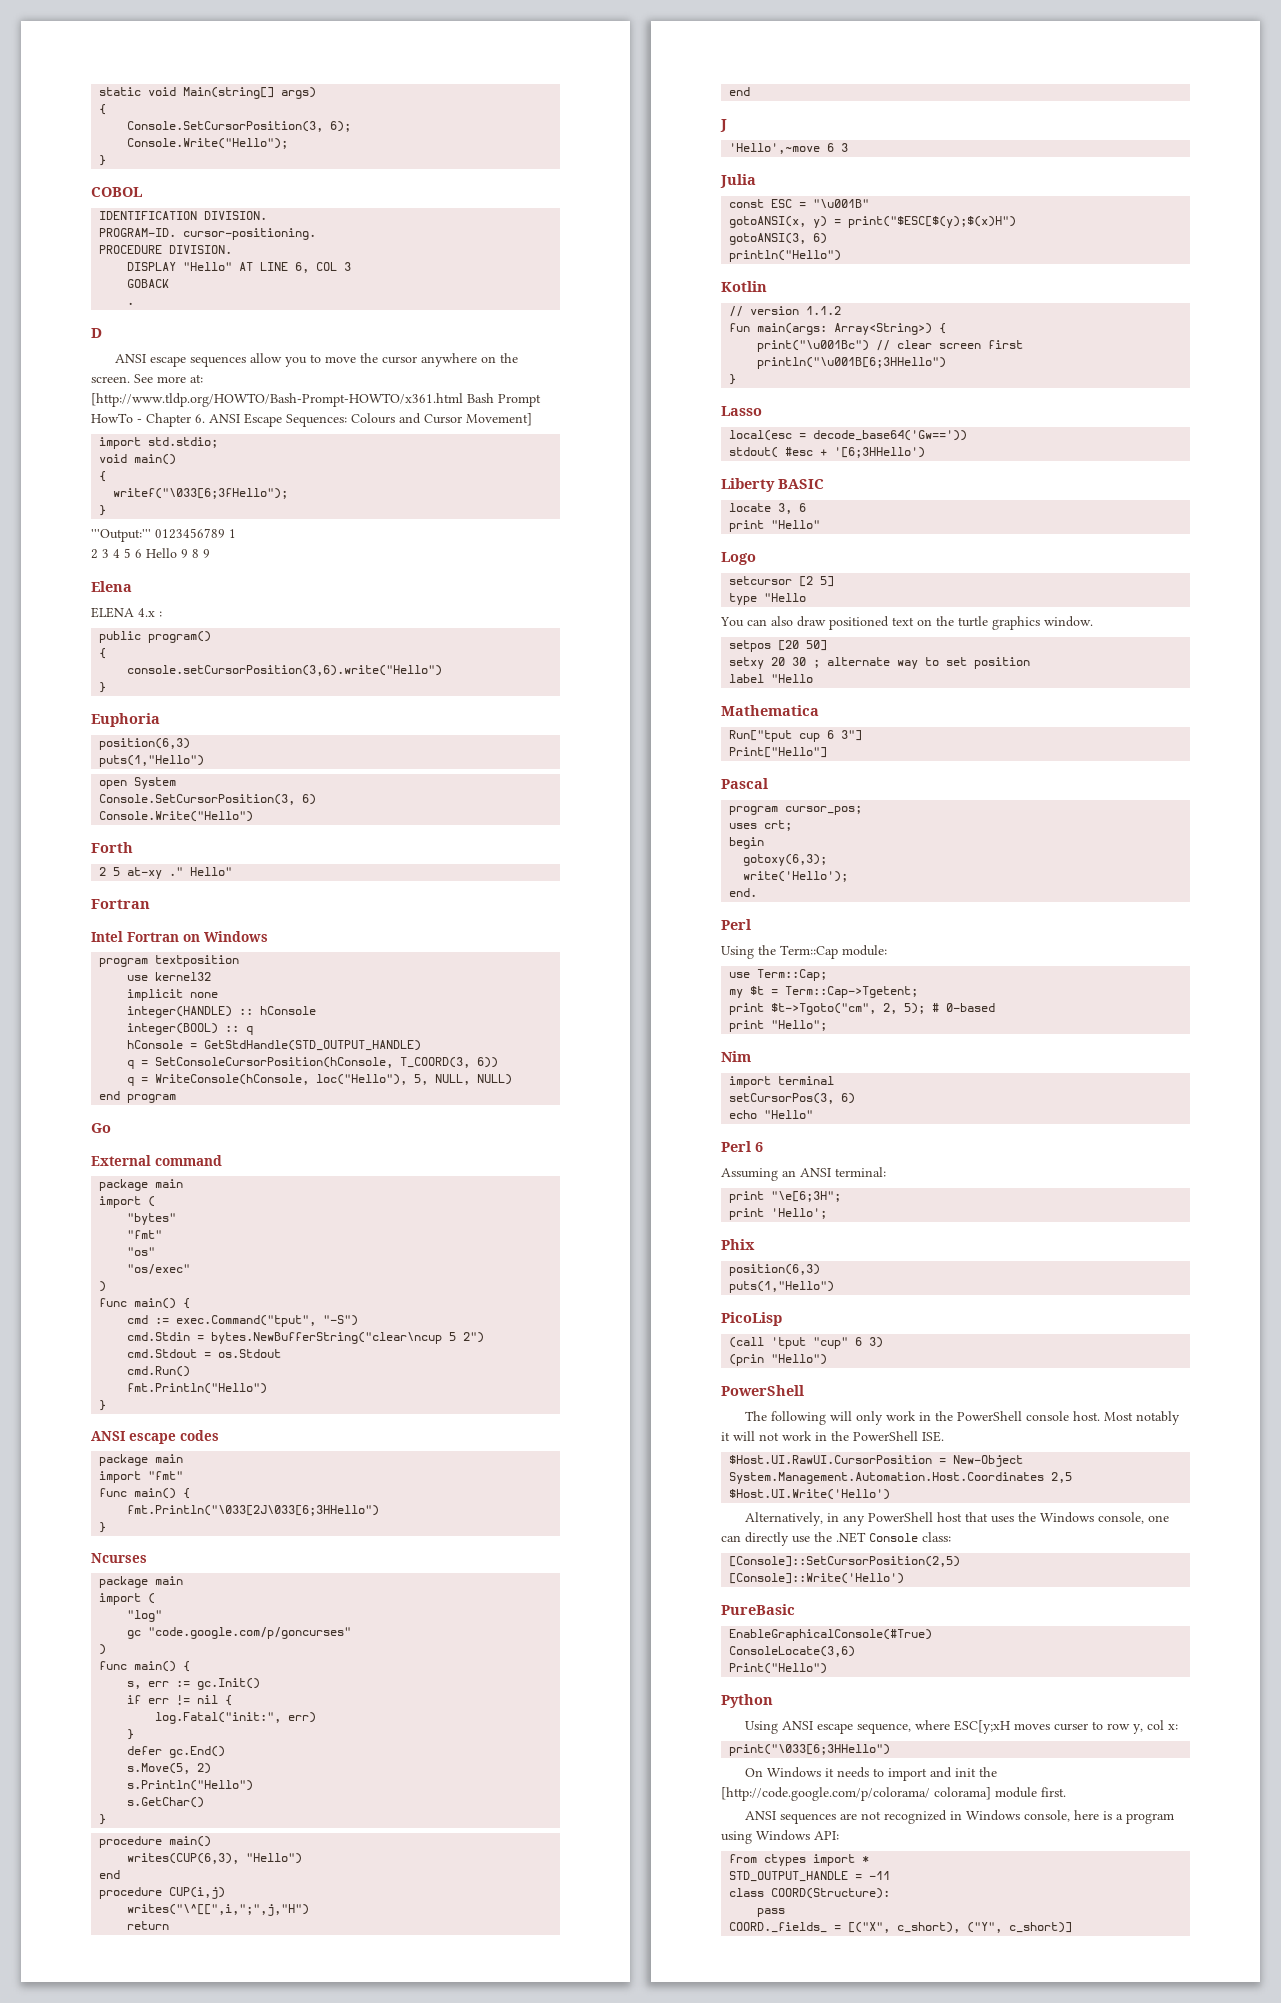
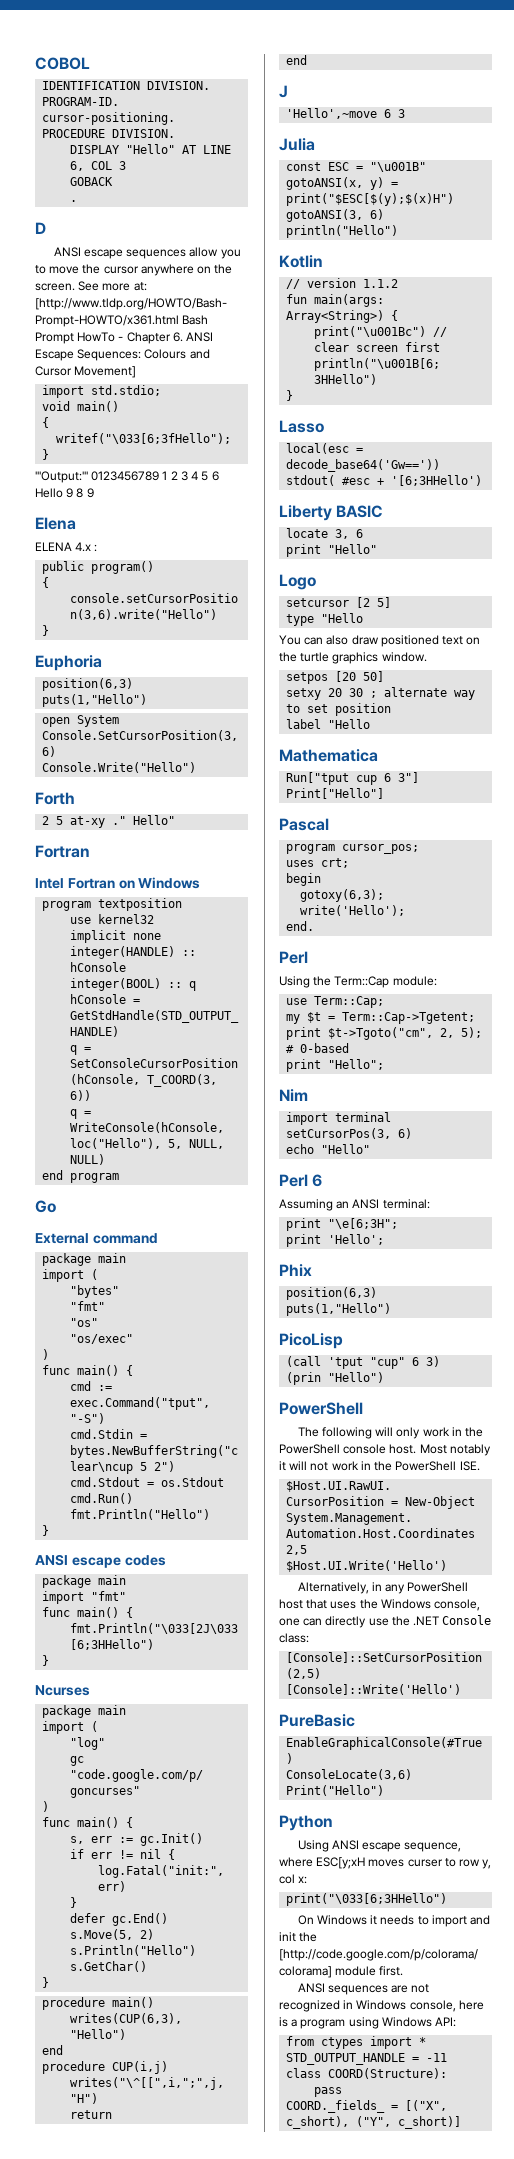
- static void Main(string[] args)
- {
- Console.SetCursorPosition(3, 6);
- Console.Write("Hello");
- }
- '''Output:''' 0123456789 1
- 2 3 4 5 6 Hello 9 8 9
+ '''Output:''' 0123456789 1 2 3 4 5 6 Hello 9 8 9

